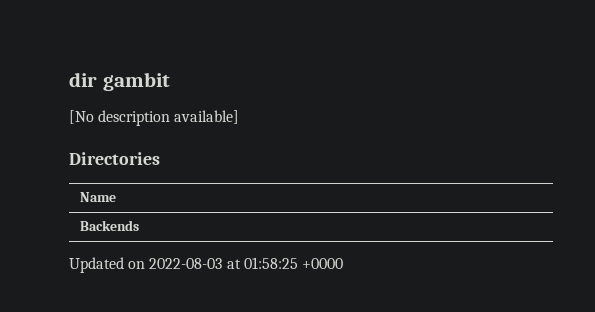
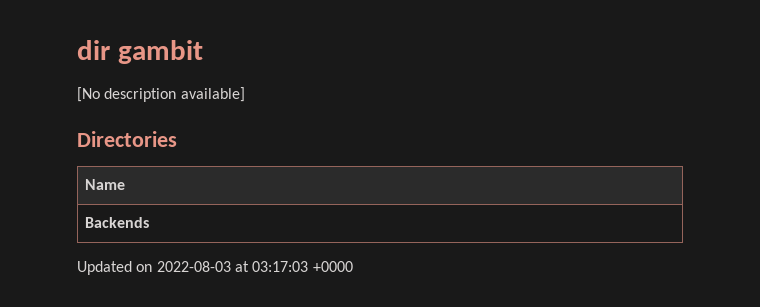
- Updated on 2022-08-03 at 01:58:25 +0000
+ Updated on 2022-08-03 at 03:17:03 +0000

